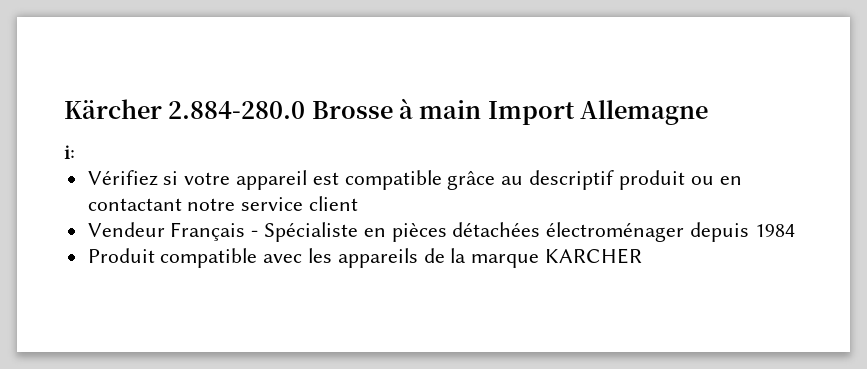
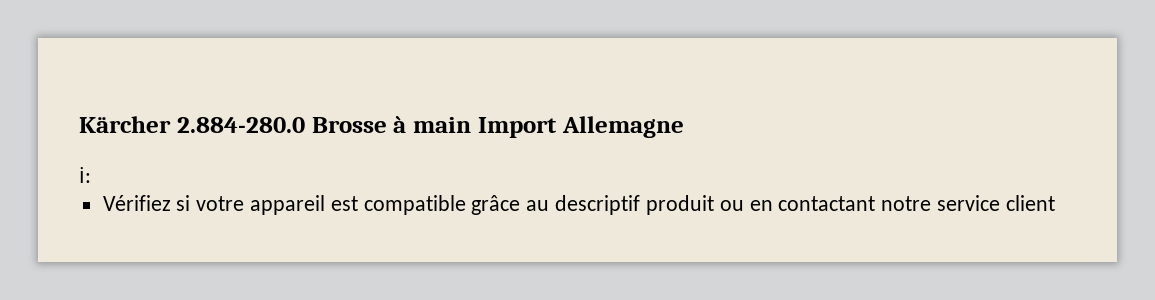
- Vendeur Français - Spécialiste en pièces détachées électroménager depuis 1984
- Produit compatible avec les appareils de la marque KARCHER

